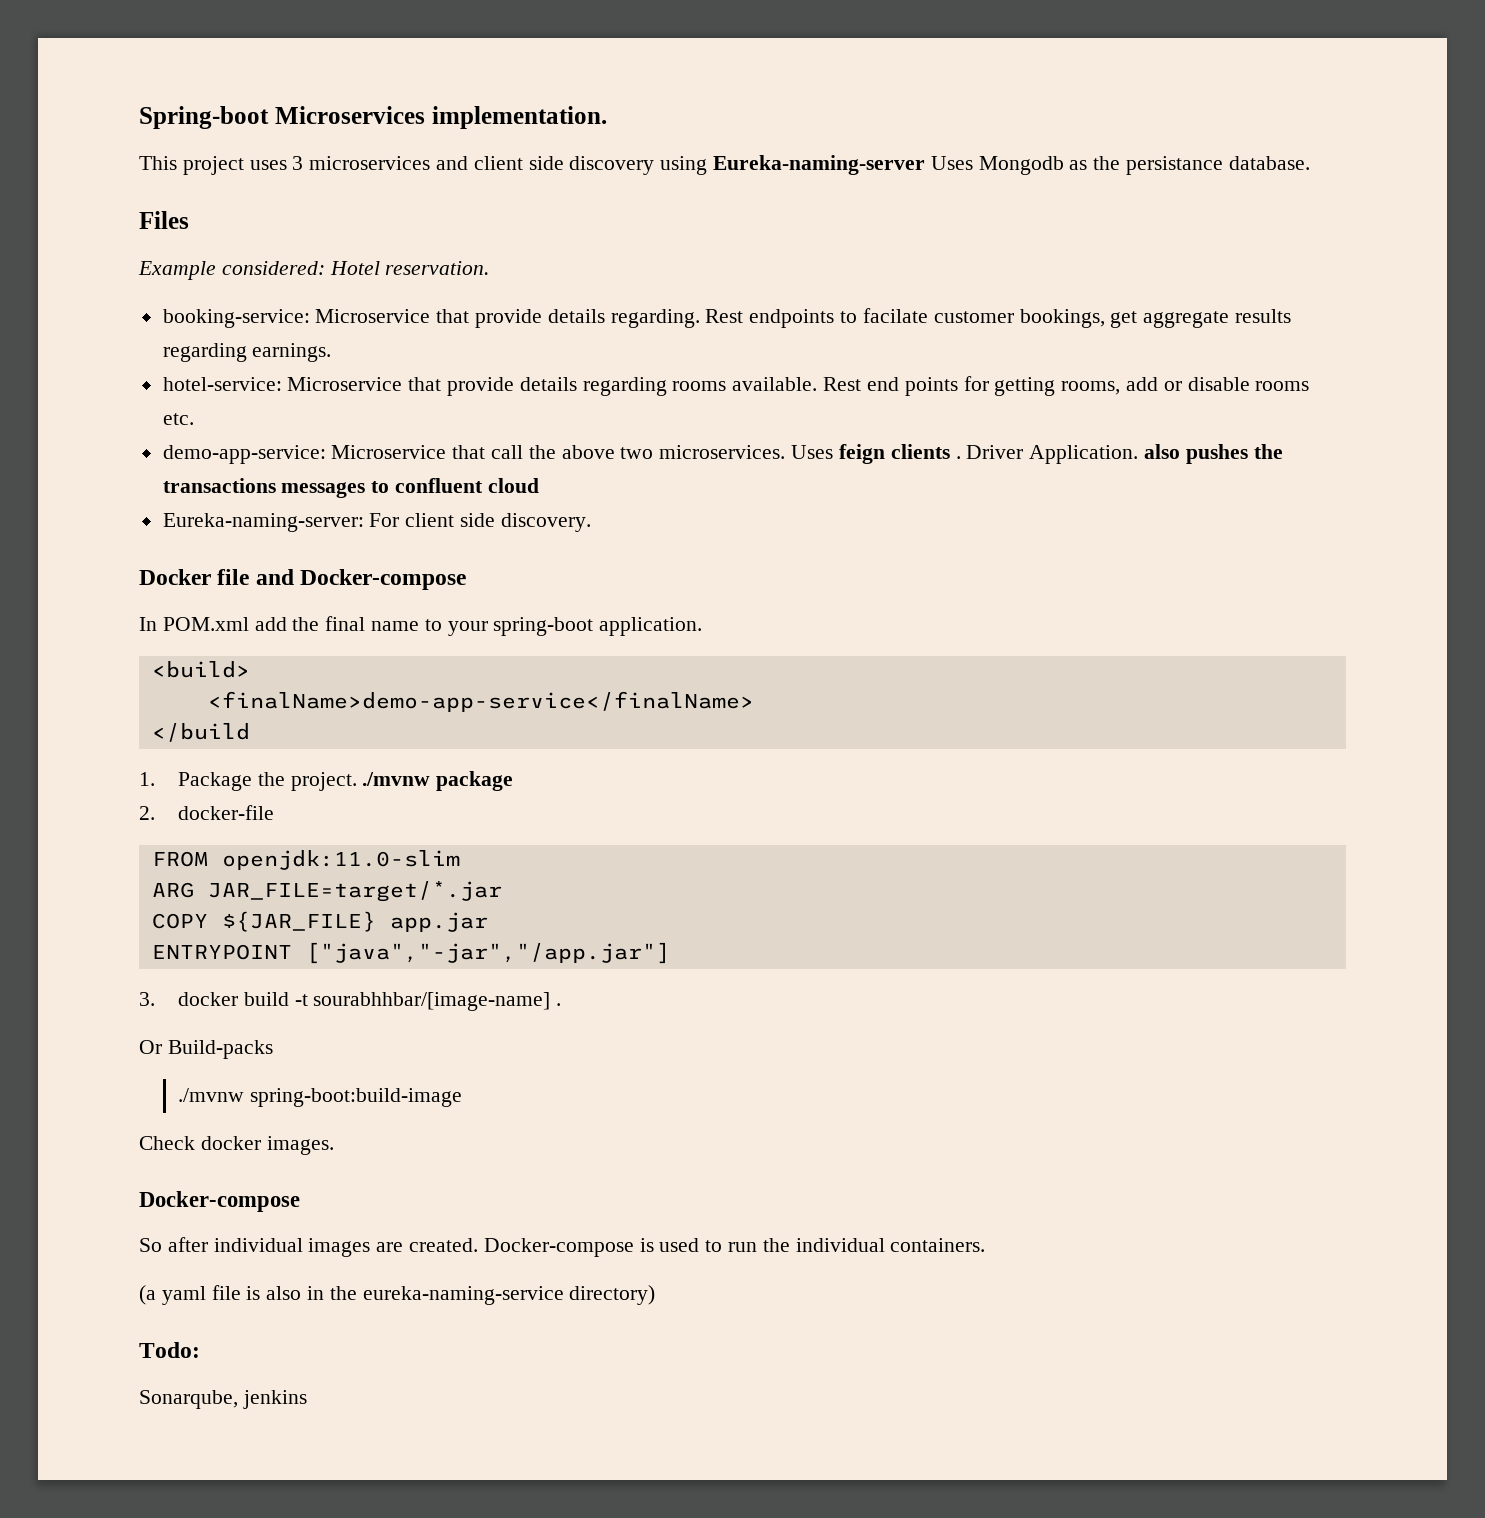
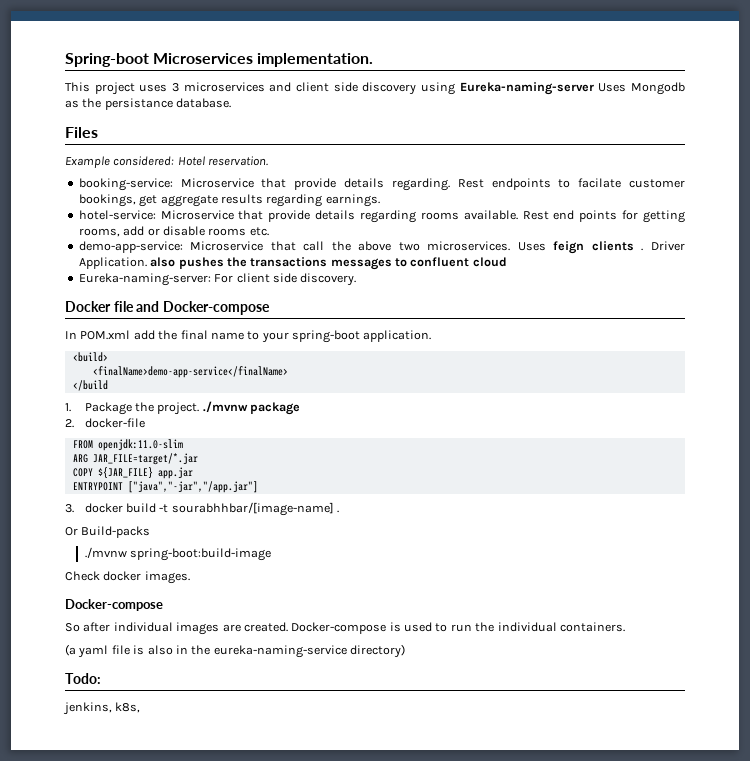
- Sonarqube, jenkins
+ jenkins, k8s,

